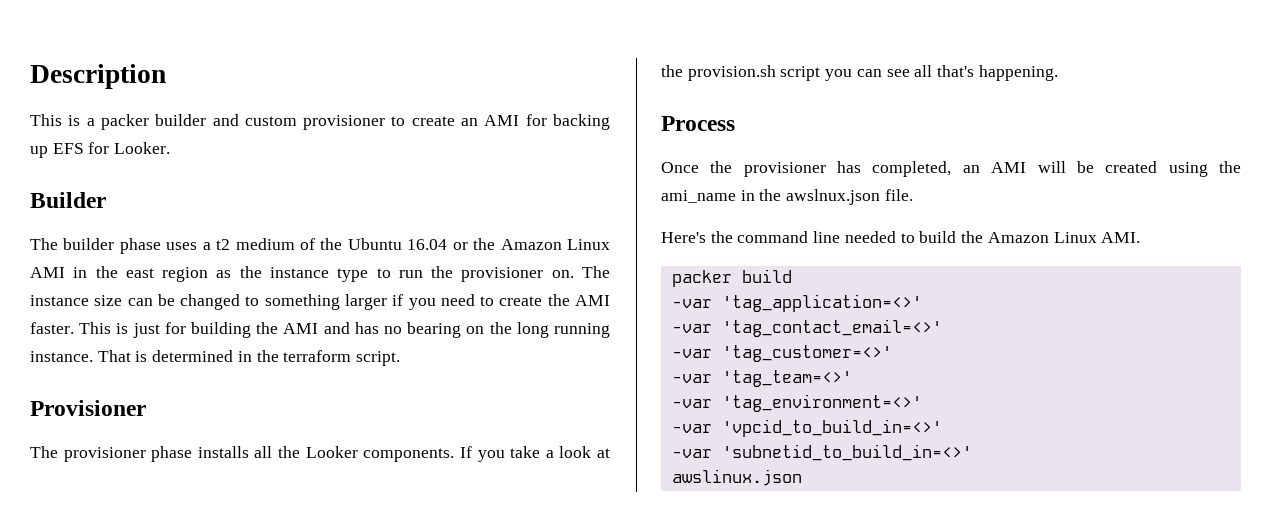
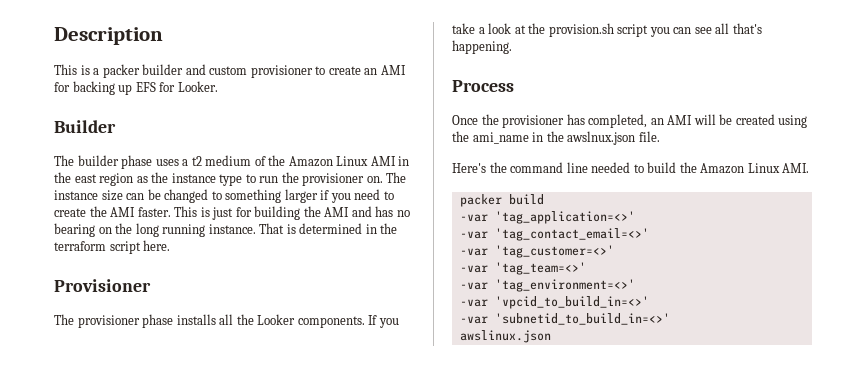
- The builder phase uses a t2 medium of the Ubuntu 16.04 or the Amazon Linux AMI in the east region as the instance type to run the provisioner on.
+ The builder phase uses a t2 medium of the Amazon Linux AMI in the east region as the instance type to run the provisioner on.
- That is determined in the terraform script.
+ That is determined in the terraform script here.

